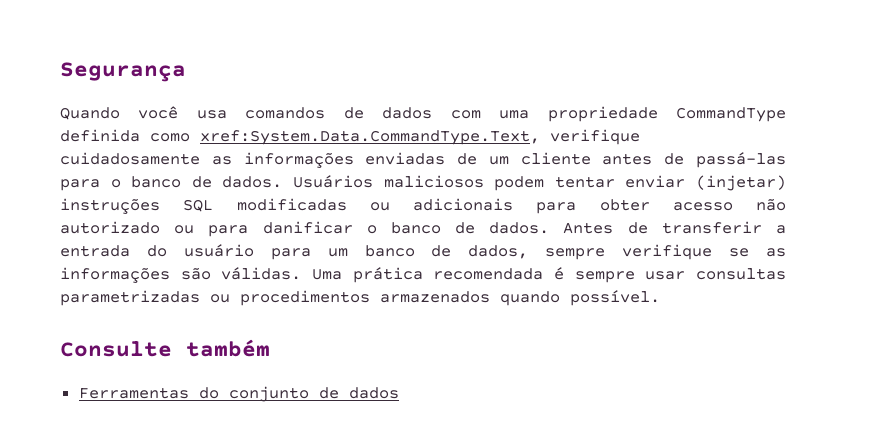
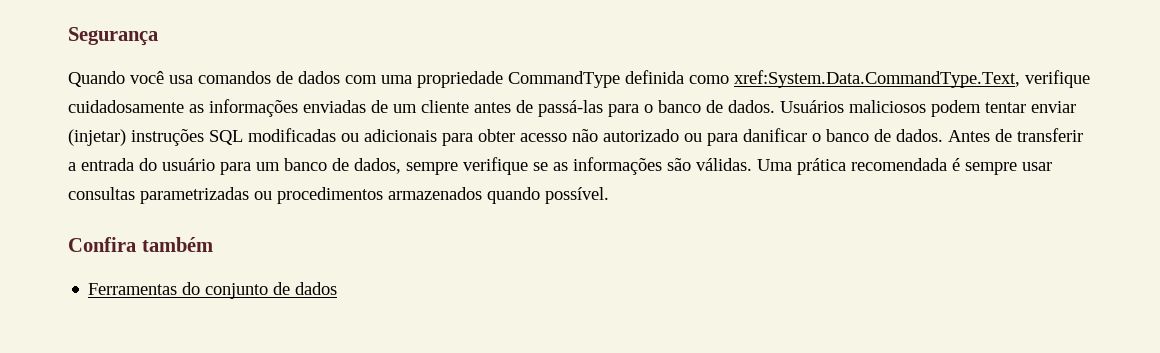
- Consulte também
+ Confira também

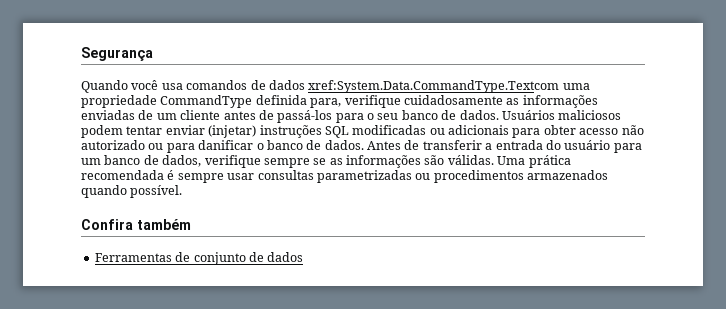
- Quando você usa comandos de dados com uma propriedade CommandType definida como xref:System.Data.CommandType.Text, verifique cuidadosamente as informações enviadas de um cliente antes de passá-las para o banco de dados.
+ Quando você usa comandos de dados xref:System.Data.CommandType.Textcom uma propriedade CommandType definida para, verifique cuidadosamente as informações enviadas de um cliente antes de passá-los para o seu banco de dados.
- Antes de transferir a entrada do usuário para um banco de dados, sempre verifique se as informações são válidas.
+ Antes de transferir a entrada do usuário para um banco de dados, verifique sempre se as informações são válidas.
- Ferramentas do conjunto de dados
+ Ferramentas de conjunto de dados

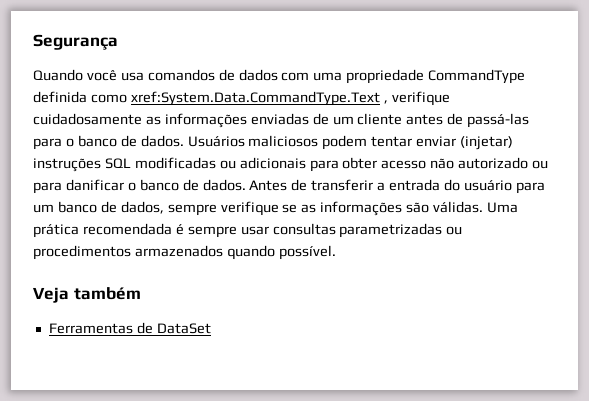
- Quando você usa comandos de dados xref:System.Data.CommandType.Textcom uma propriedade CommandType definida para, verifique cuidadosamente as informações enviadas de um cliente antes de passá-los para o seu banco de dados.
+ Quando você usa comandos de dados com uma propriedade CommandType definida como xref:System.Data.CommandType.Text , verifique cuidadosamente as informações enviadas de um cliente antes de passá-las para o banco de dados.
- Antes de transferir a entrada do usuário para um banco de dados, verifique sempre se as informações são válidas.
+ Antes de transferir a entrada do usuário para um banco de dados, sempre verifique se as informações são válidas.
- Confira também
+ Veja também
- Ferramentas de conjunto de dados
+ Ferramentas de DataSet

